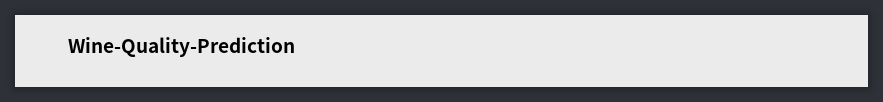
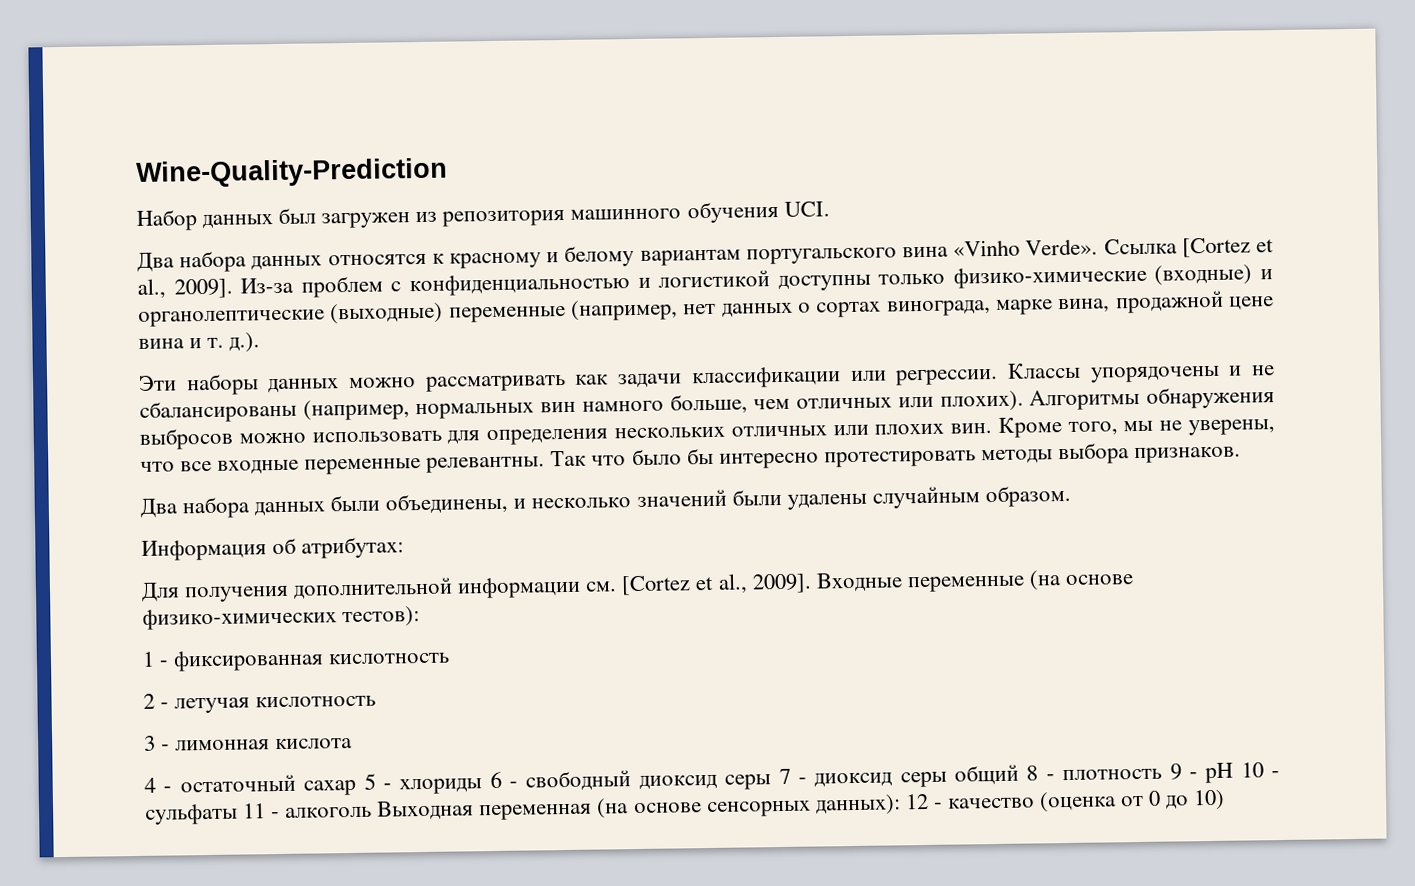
+ Набор данных был загружен из репозитория машинного обучения UCI.
+ Два набора данных относятся к красному и белому вариантам португальского вина «Vinho Verde». Ссылка [Cortez et al., 2009]. Из-за проблем с конфиденциальностью и логистикой доступны только физико-химические (входные) и органолептические (выходные) переменные (например, нет данных о сортах винограда, марке вина, продажной цене вина и т. д.).
+ Эти наборы данных можно рассматривать как задачи классификации или регрессии. Классы упорядочены и не сбалансированы (например, нормальных вин намного больше, чем отличных или плохих). Алгоритмы обнаружения выбросов можно использовать для определения нескольких отличных или плохих вин. Кроме того, мы не уверены, что все входные переменные релевантны. Так что было бы интересно протестировать методы выбора признаков.
+ Два набора данных были объединены, и несколько значений были удалены случайным образом.
+ Информация об атрибутах:
+ Для получения дополнительной информации см. [Cortez et al., 2009]. Входные переменные (на основе физико-химических тестов):
+ 1 - фиксированная кислотность
+ 2 - летучая кислотность
+ 3 - лимонная кислота
+ 4 - остаточный сахар 5 - хлориды 6 - свободный диоксид серы 7 - диоксид серы общий 8 - плотность 9 - рН 10 - сульфаты 11 - алкоголь Выходная переменная (на основе сенсорных данных): 12 - качество (оценка от 0 до 10)

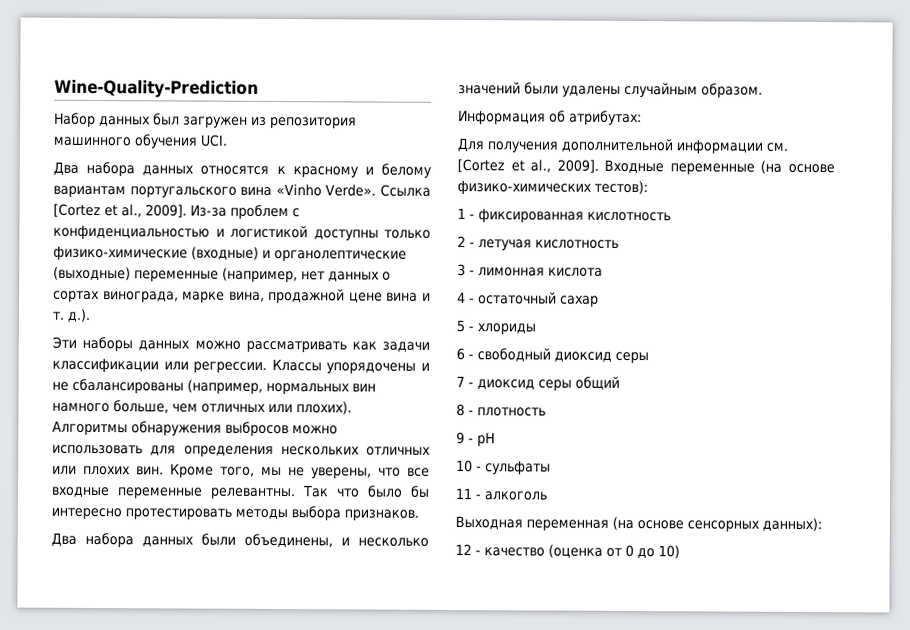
- 4 - остаточный сахар 5 - хлориды 6 - свободный диоксид серы 7 - диоксид серы общий 8 - плотность 9 - рН 10 - сульфаты 11 - алкоголь Выходная переменная (на основе сенсорных данных): 12 - качество (оценка от 0 до 10)
+ 4 - остаточный сахар
+ 5 - хлориды
+ 6 - свободный диоксид серы
+ 7 - диоксид серы общий
+ 8 - плотность
+ 9 - рН
+ 10 - сульфаты
+ 11 - алкоголь
+ Выходная переменная (на основе сенсорных данных):
+ 12 - качество (оценка от 0 до 10)

